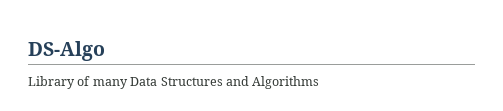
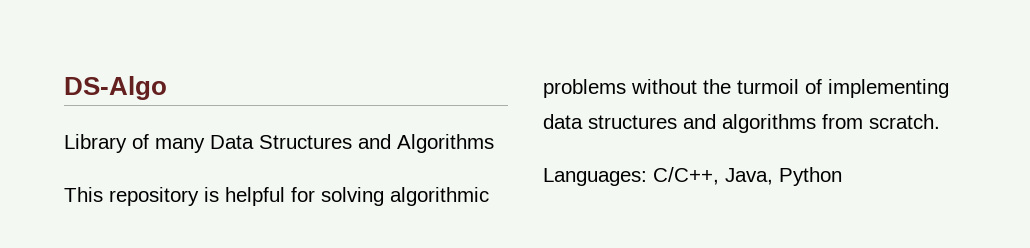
+ This repository is helpful for solving algorithmic problems without the turmoil of implementing data structures and algorithms from scratch.
+ Languages: C/C++, Java, Python

